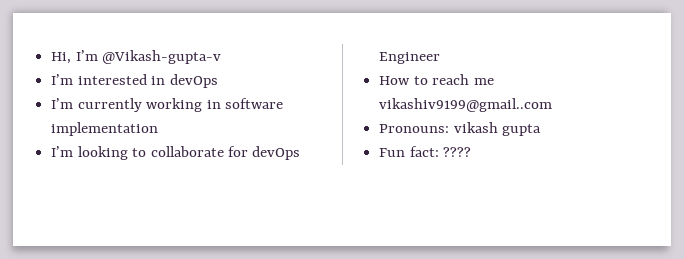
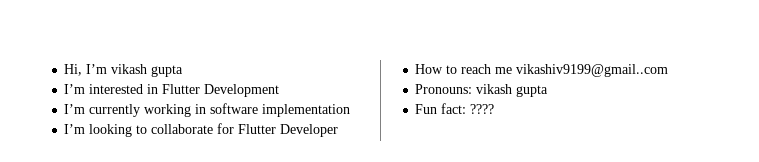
- Hi, I’m @Vikash-gupta-v
+ Hi, I’m vikash gupta
- I’m interested in devOps
+ I’m interested in Flutter Development
- I’m looking to collaborate for devOps Engineer
+ I’m looking to collaborate for Flutter Developer

